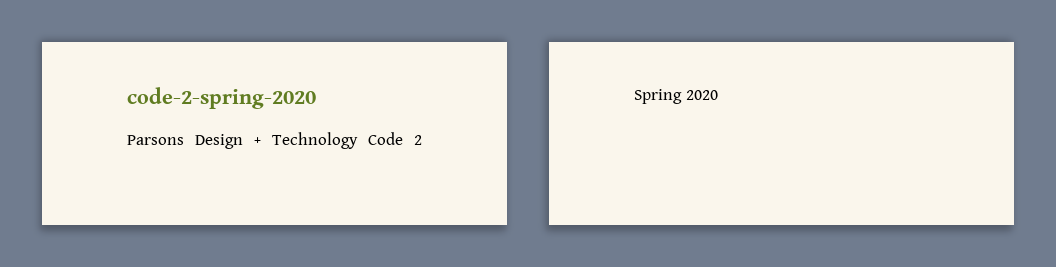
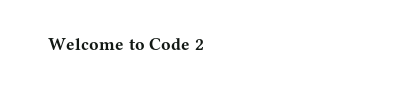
- code-2-spring-2020
- Parsons Design + Technology Code 2 Spring 2020
+ Welcome to Code 2

